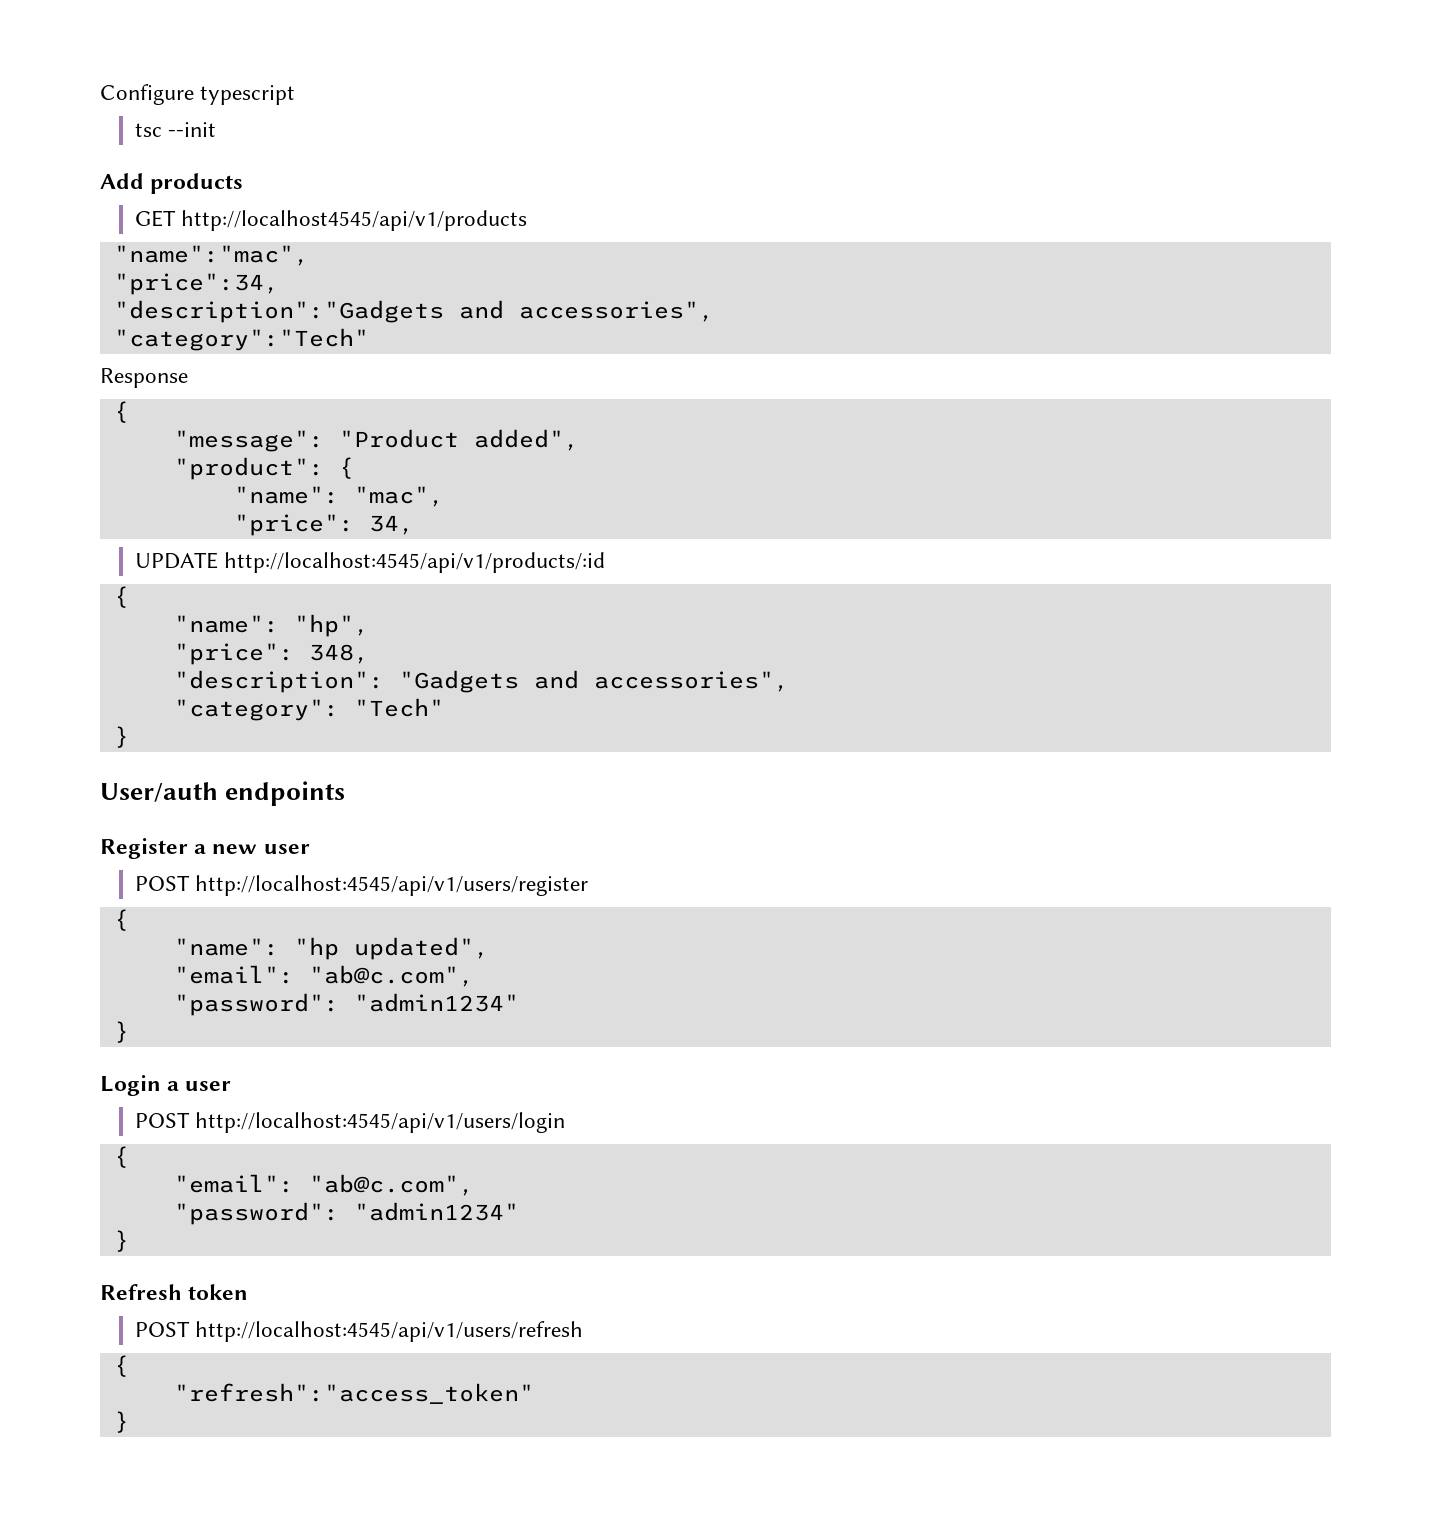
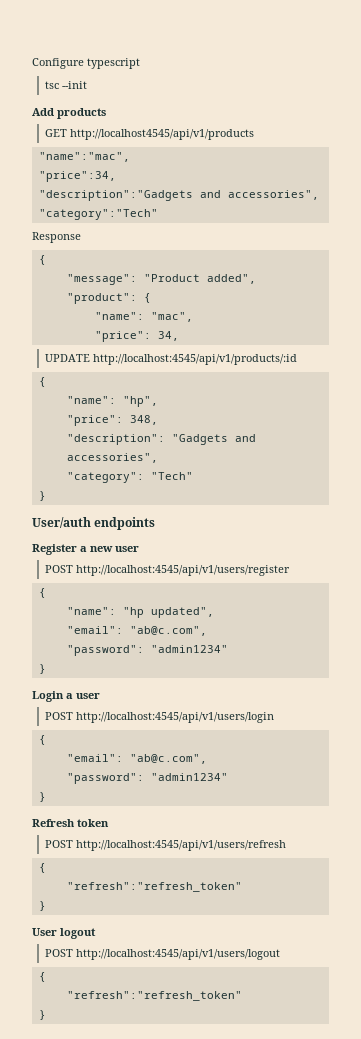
  POST http://localhost:4545/api/v1/users/refresh
  {
- "refresh":"access_token"
+ "refresh":"refresh_token"
+ }
+ User logout
+ POST http://localhost:4545/api/v1/users/logout
+ {
+ "refresh":"refresh_token"

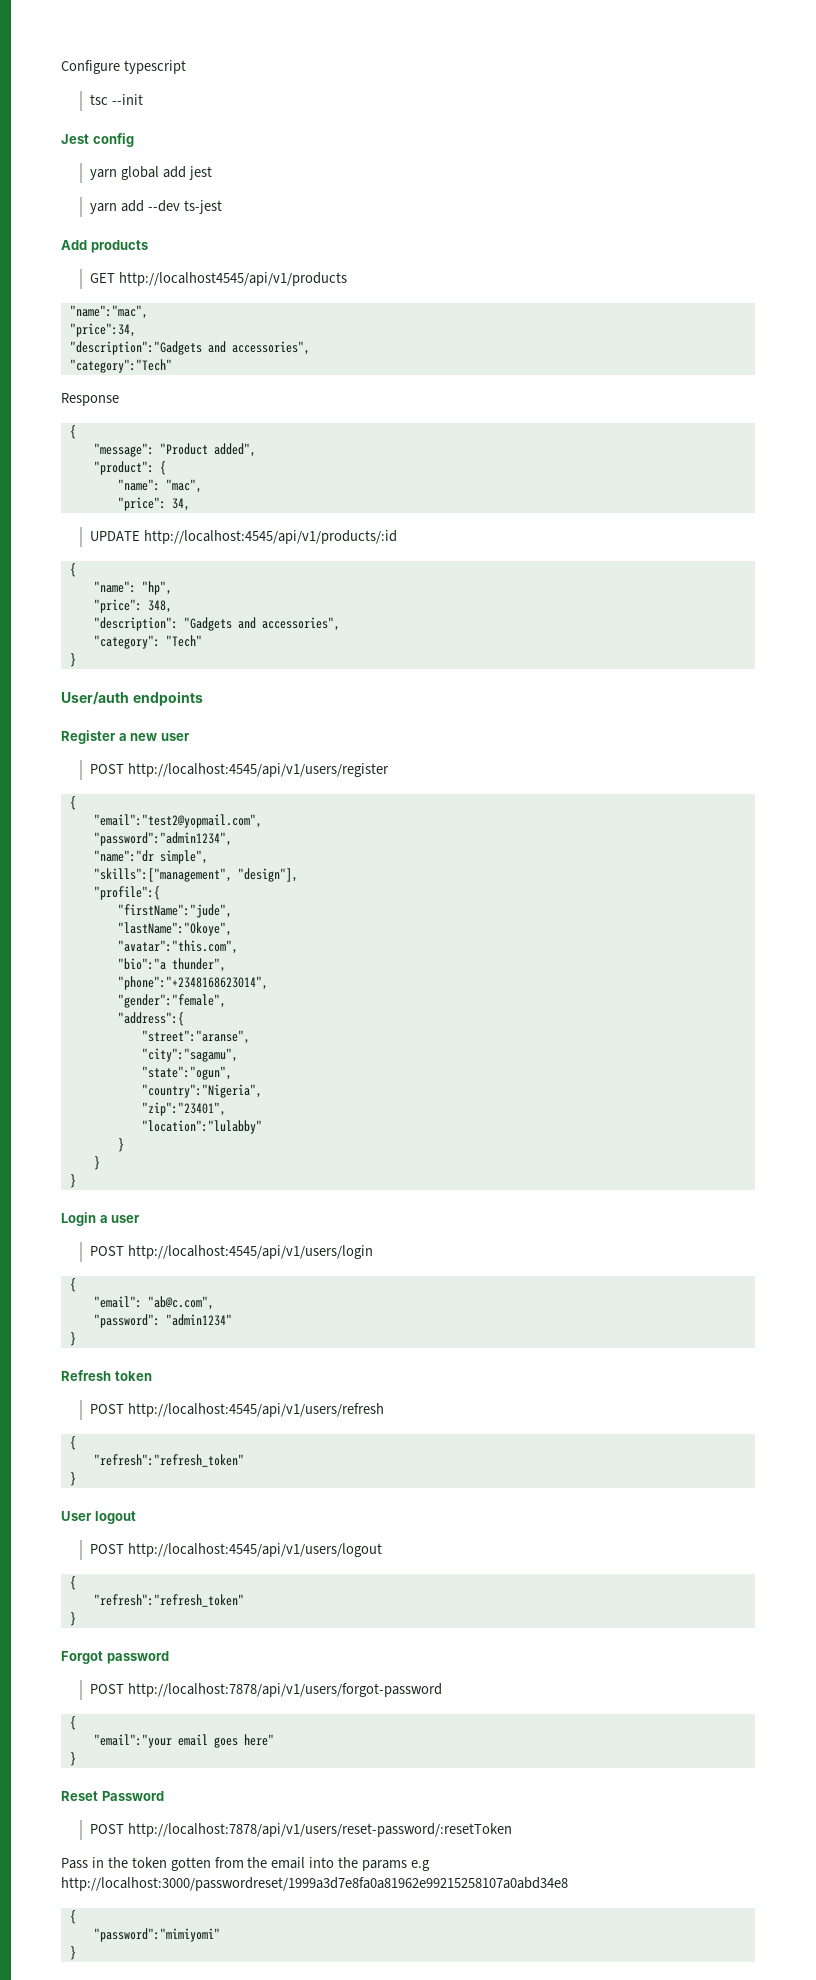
+ Jest config
+ yarn global add jest
+ yarn add --dev ts-jest
- "name": "hp updated",
- "email": "ab@c.com",
- "password": "admin1234"
+ "email":"test2@yopmail.com",
+ "password":"admin1234",
+ "name":"dr simple",
+ "skills":["management", "design"],
+ "profile":{
+ "firstName":"jude",
+ "lastName":"Okoye",
+ "avatar":"this.com",
+ "bio":"a thunder",
+ "phone":"+2348168623014",
+ "gender":"female",
+ "address":{
+ "street":"aranse",
+ "city":"sagamu",
+ "state":"ogun",
+ "country":"Nigeria",
+ "zip":"23401",
+ "location":"lulabby"
+ }
+ }
+ Forgot password
+ POST http://localhost:7878/api/v1/users/forgot-password
+ {
+ "email":"your email goes here"
+ }
+ Reset Password
+ POST http://localhost:7878/api/v1/users/reset-password/:resetToken
+ Pass in the token gotten from the email into the params e.g http://localhost:3000/passwordreset/1999a3d7e8fa0a81962e99215258107a0abd34e8
+ {
+ "password":"mimiyomi"
+ }

